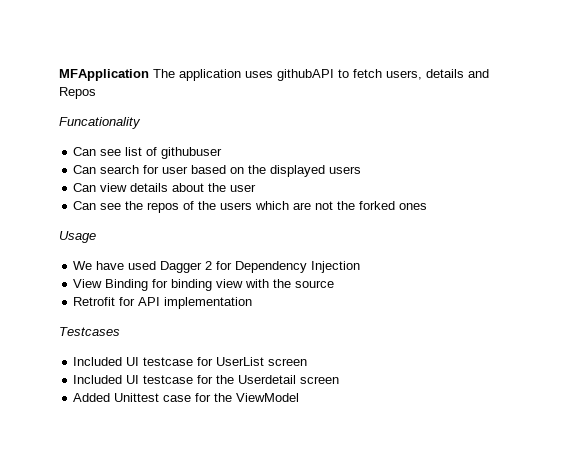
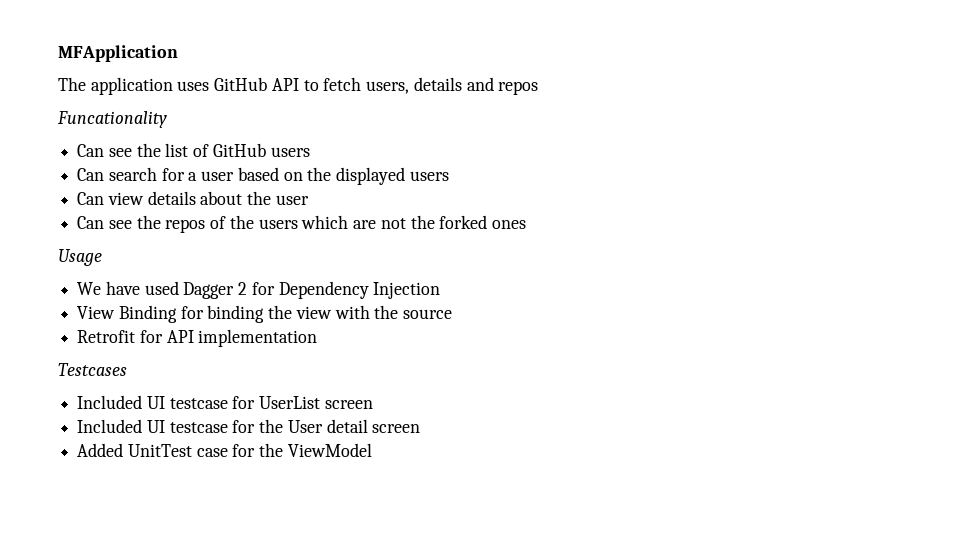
- MFApplication The application uses githubAPI to fetch users, details and Repos
+ MFApplication
+ The application uses GitHub API to fetch users, details and repos
- Can see list of githubuser
+ Can see the list of GitHub users
- Can search for user based on the displayed users
+ Can search for a user based on the displayed users
- View Binding for binding view with the source
+ View Binding for binding the view with the source
- Included UI testcase for the Userdetail screen
+ Included UI testcase for the User detail screen
- Added Unittest case for the ViewModel
+ Added UnitTest case for the ViewModel

